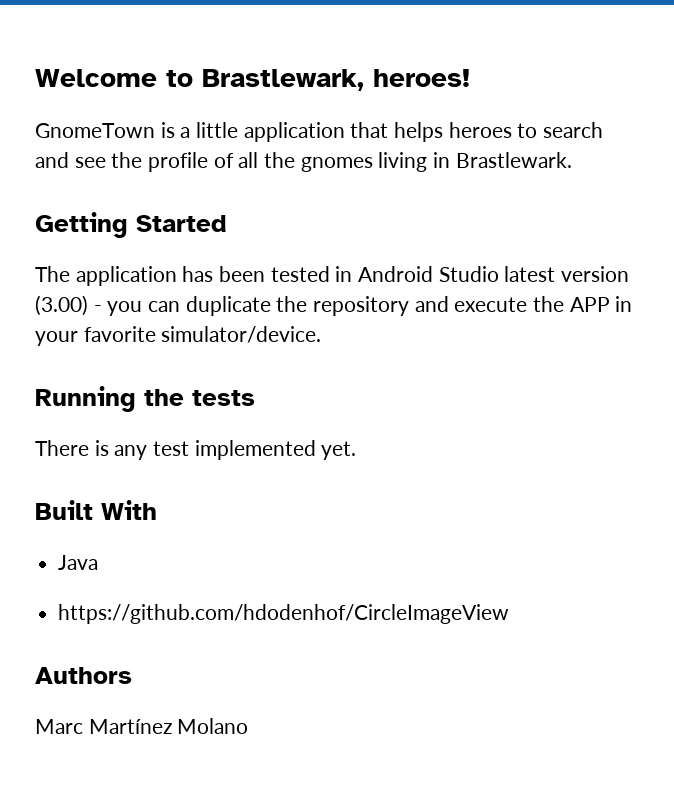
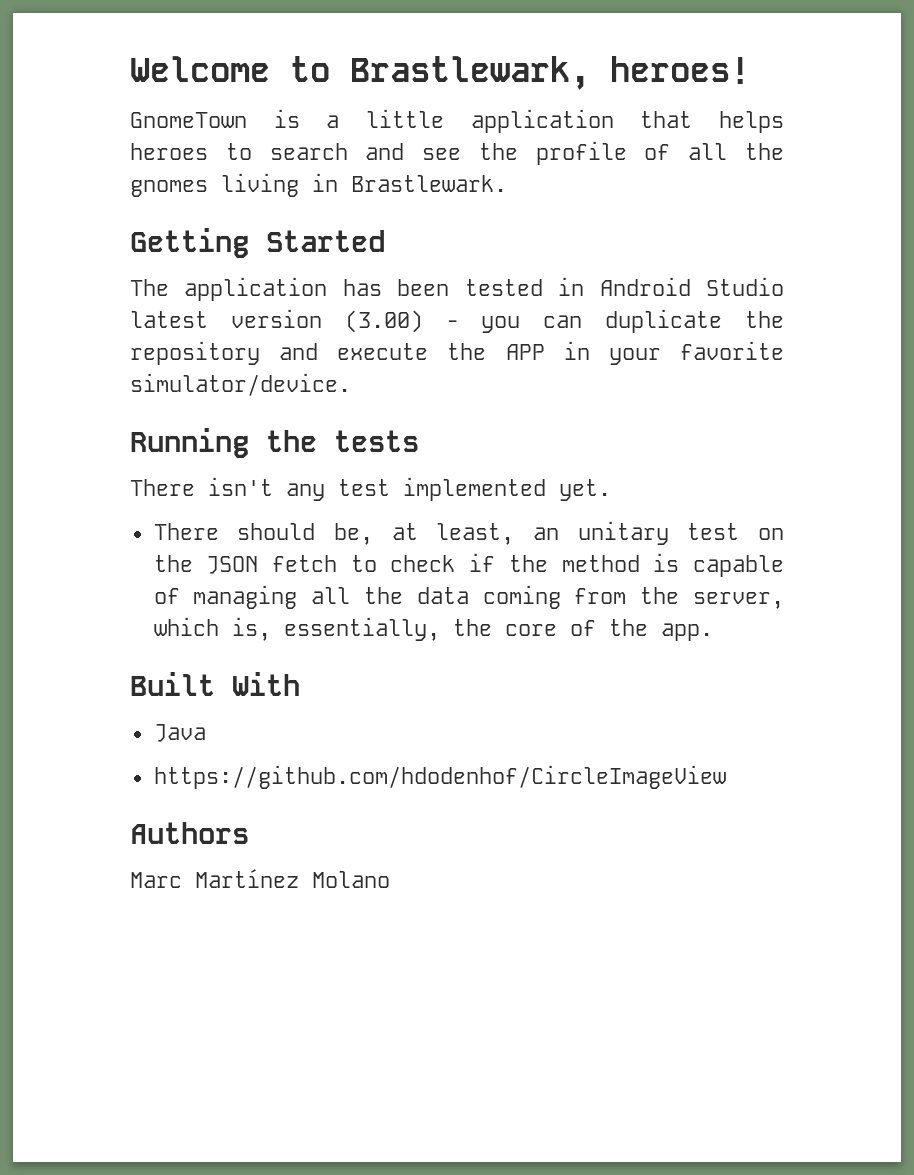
- There is any test implemented yet.
+ There isn't any test implemented yet.
+ There should be, at least, an unitary test on the JSON fetch to check if the method is capable of managing all the data coming from the server, which is, essentially, the core of the app.

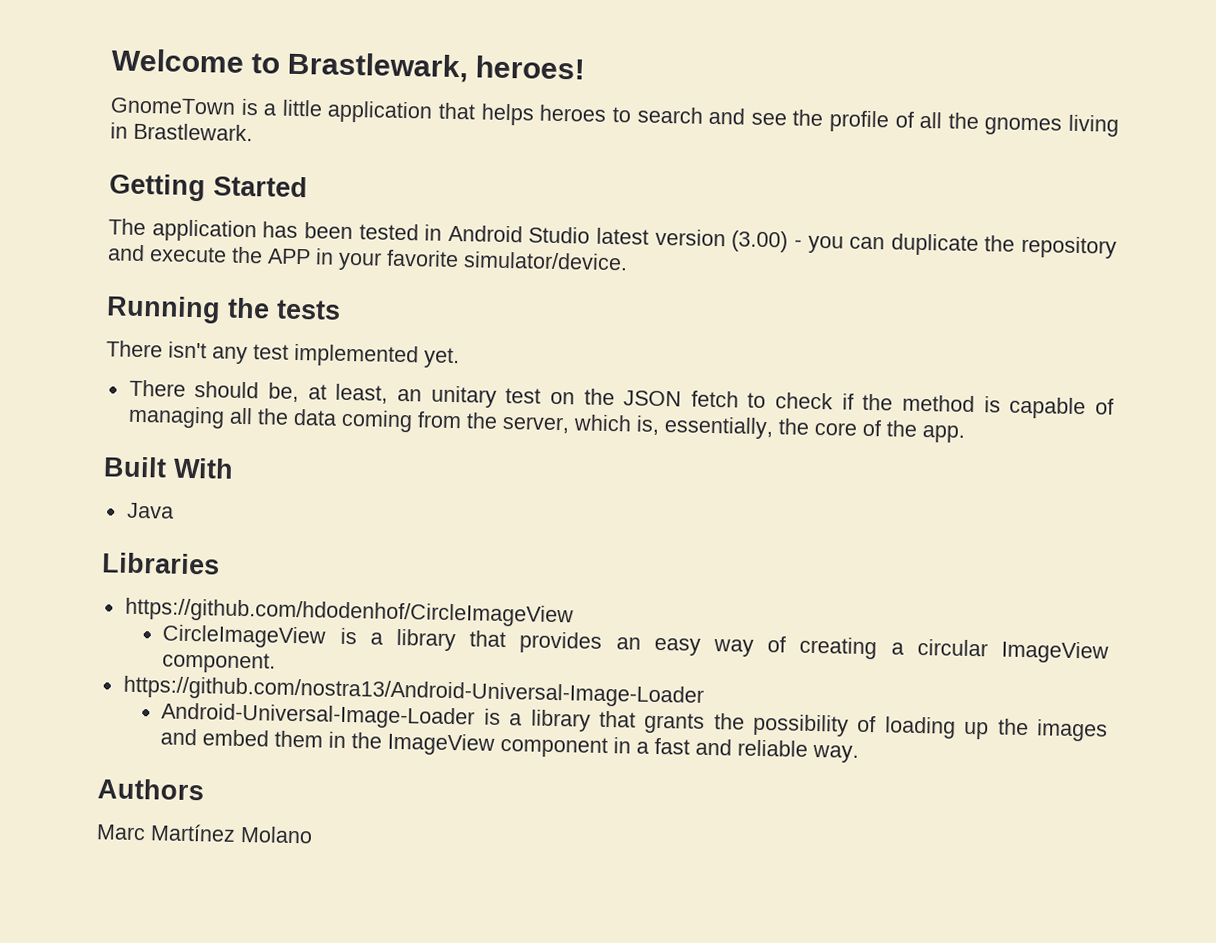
+ Libraries
+ CircleImageView is a library that provides an easy way of creating a circular ImageView component.
+ https://github.com/nostra13/Android-Universal-Image-Loader
+ Android-Universal-Image-Loader is a library that grants the possibility of loading up the images and embed them in the ImageView component in a fast and reliable way.

